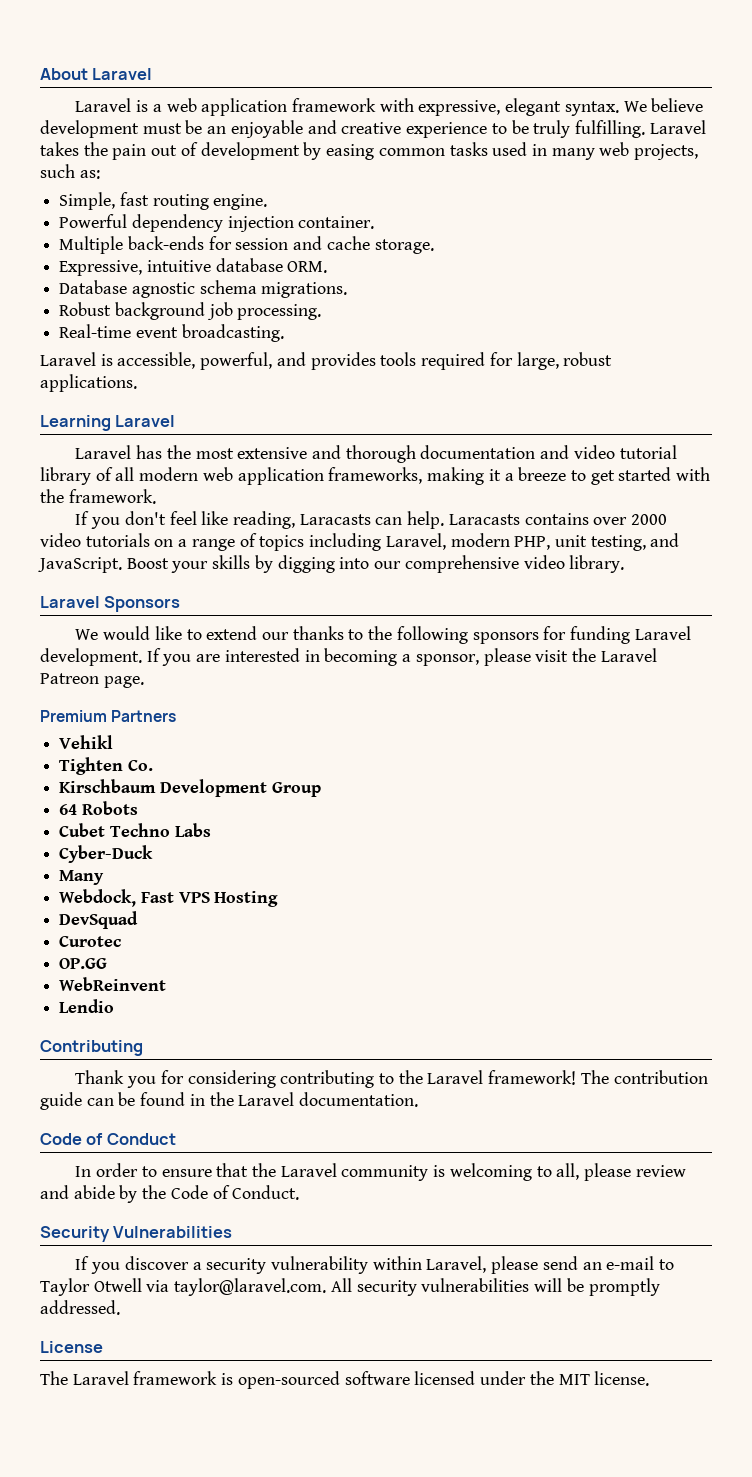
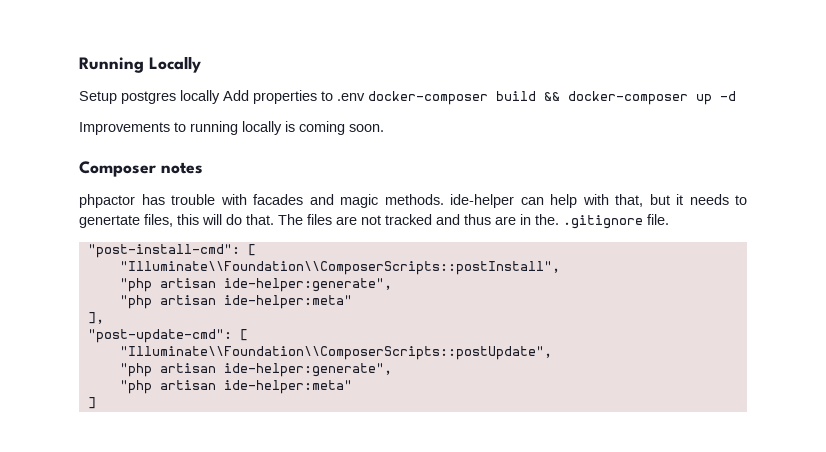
- About Laravel
- Laravel is a web application framework with expressive, elegant syntax. We believe development must be an enjoyable and creative experience to be truly fulfilling. Laravel takes the pain out of development by easing common tasks used in many web projects, such as:
- Simple, fast routing engine.
- Powerful dependency injection container.
- Multiple back-ends for session and cache storage.
- Expressive, intuitive database ORM.
- Database agnostic schema migrations.
- Robust background job processing.
- Real-time event broadcasting.
- Laravel is accessible, powerful, and provides tools required for large, robust applications.
- Learning Laravel
- Laravel has the most extensive and thorough documentation and video tutorial library of all modern web application frameworks, making it a breeze to get started with the framework.
- If you don't feel like reading, Laracasts can help. Laracasts contains over 2000 video tutorials on a range of topics including Laravel, modern PHP, unit testing, and JavaScript. Boost your skills by digging into our comprehensive video library.
- Laravel Sponsors
- We would like to extend our thanks to the following sponsors for funding Laravel development. If you are interested in becoming a sponsor, please visit the Laravel Patreon page.
- Premium Partners
- Vehikl
- Tighten Co.
- Kirschbaum Development Group
- 64 Robots
- Cubet Techno Labs
- Cyber-Duck
- Many
- Webdock, Fast VPS Hosting
- DevSquad
- Curotec
- OP.GG
- WebReinvent
- Lendio
- Contributing
- Thank you for considering contributing to the Laravel framework! The contribution guide can be found in the Laravel documentation.
- Code of Conduct
- In order to ensure that the Laravel community is welcoming to all, please review and abide by the Code of Conduct.
- Security Vulnerabilities
- If you discover a security vulnerability within Laravel, please send an e-mail to Taylor Otwell via taylor@laravel.com. All security vulnerabilities will be promptly addressed.
- License
- The Laravel framework is open-sourced software licensed under the MIT license.
+ Running Locally
+ Setup postgres locally Add properties to .env docker-composer build && docker-composer up -d
+ Improvements to running locally is coming soon.
+ Composer notes
+ phpactor has trouble with facades and magic methods. ide-helper can help with that, but it needs to genertate files, this will do that. The files are not tracked and thus are in the. .gitignore file.
+ "post-install-cmd": [
+ "Illuminate\\Foundation\\ComposerScripts::postInstall",
+ "php artisan ide-helper:generate",
+ "php artisan ide-helper:meta"
+ ],
+ "post-update-cmd": [
+ "Illuminate\\Foundation\\ComposerScripts::postUpdate",
+ "php artisan ide-helper:generate",
+ "php artisan ide-helper:meta"
+ ]

